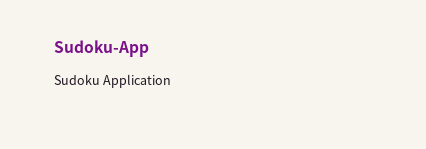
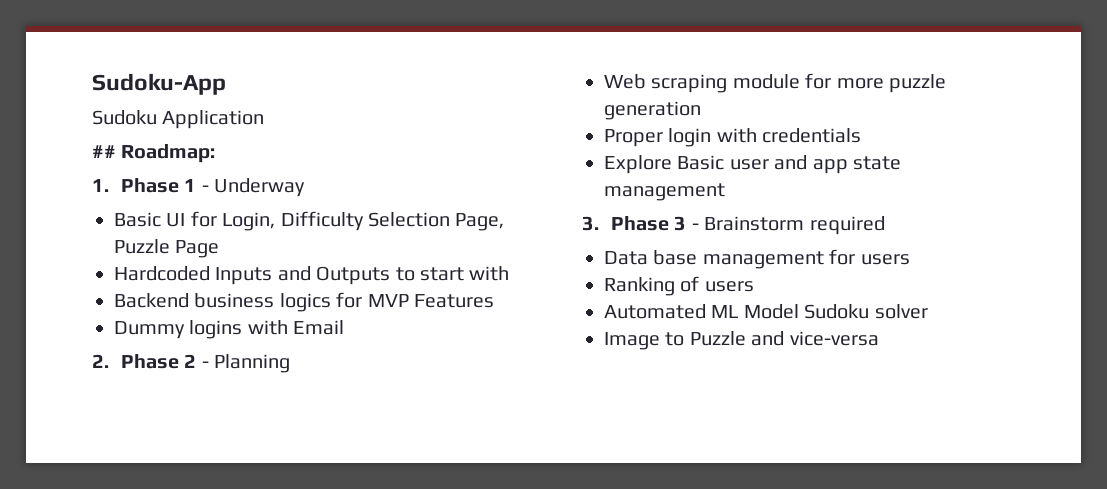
+ ## Roadmap:
+ 1. Phase 1 - Underway
+ Basic UI for Login, Difficulty Selection Page, Puzzle Page
+ Hardcoded Inputs and Outputs to start with
+ Backend business logics for MVP Features
+ Dummy logins with Email
+ 2. Phase 2 - Planning
+ Web scraping module for more puzzle generation
+ Proper login with credentials
+ Explore Basic user and app state management
+ 3. Phase 3 - Brainstorm required
+ Data base management for users
+ Ranking of users
+ Automated ML Model Sudoku solver
+ Image to Puzzle and vice-versa

